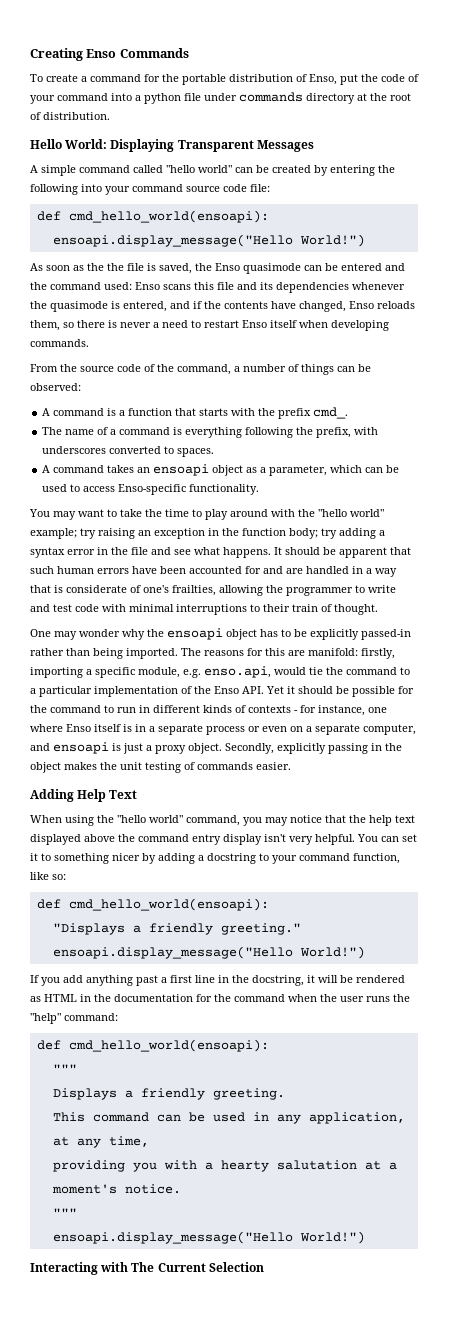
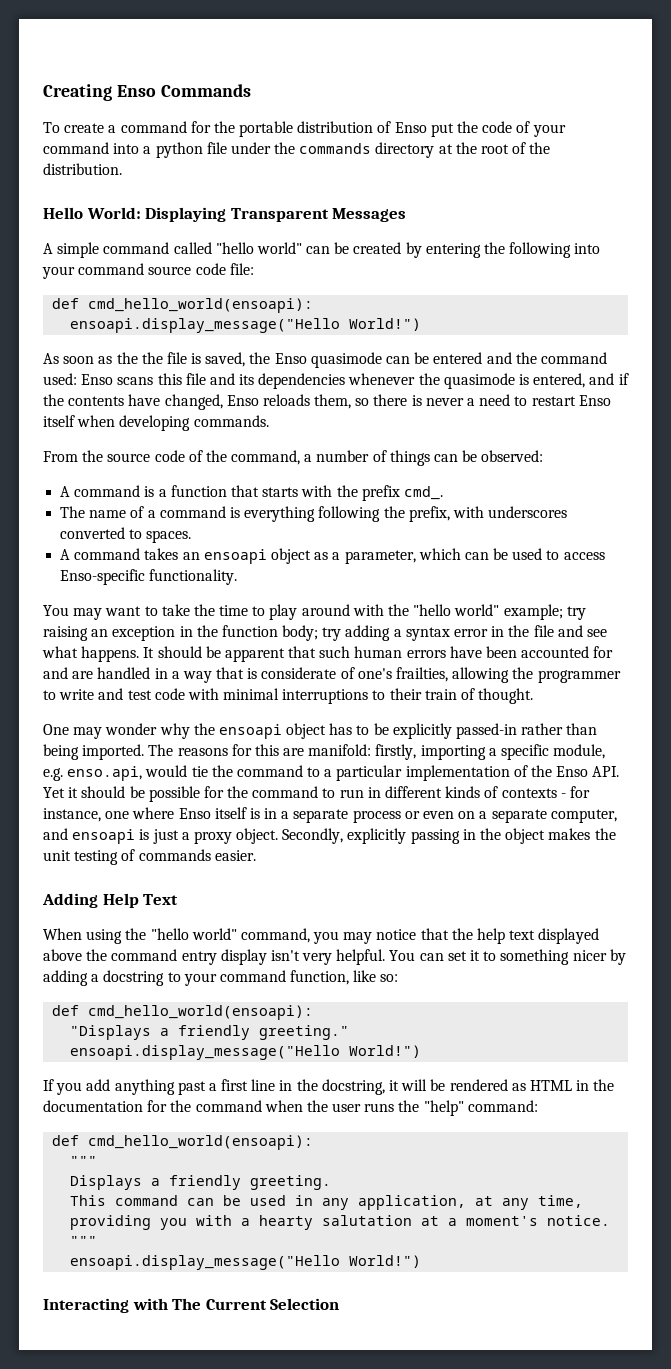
- To create a command for the portable distribution of Enso, put the code of your command into a python file under commands directory at the root of distribution.
+ To create a command for the portable distribution of Enso put the code of your command into a python file under the commands directory at the root of the distribution.

